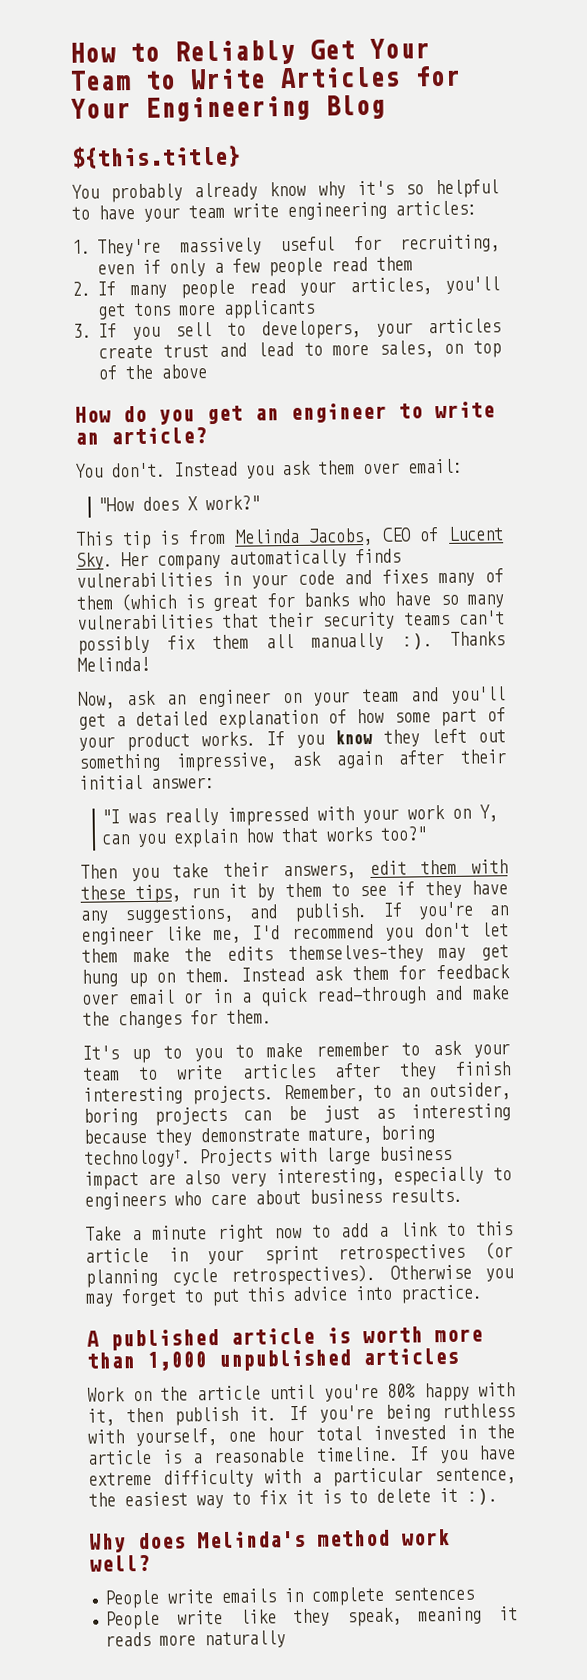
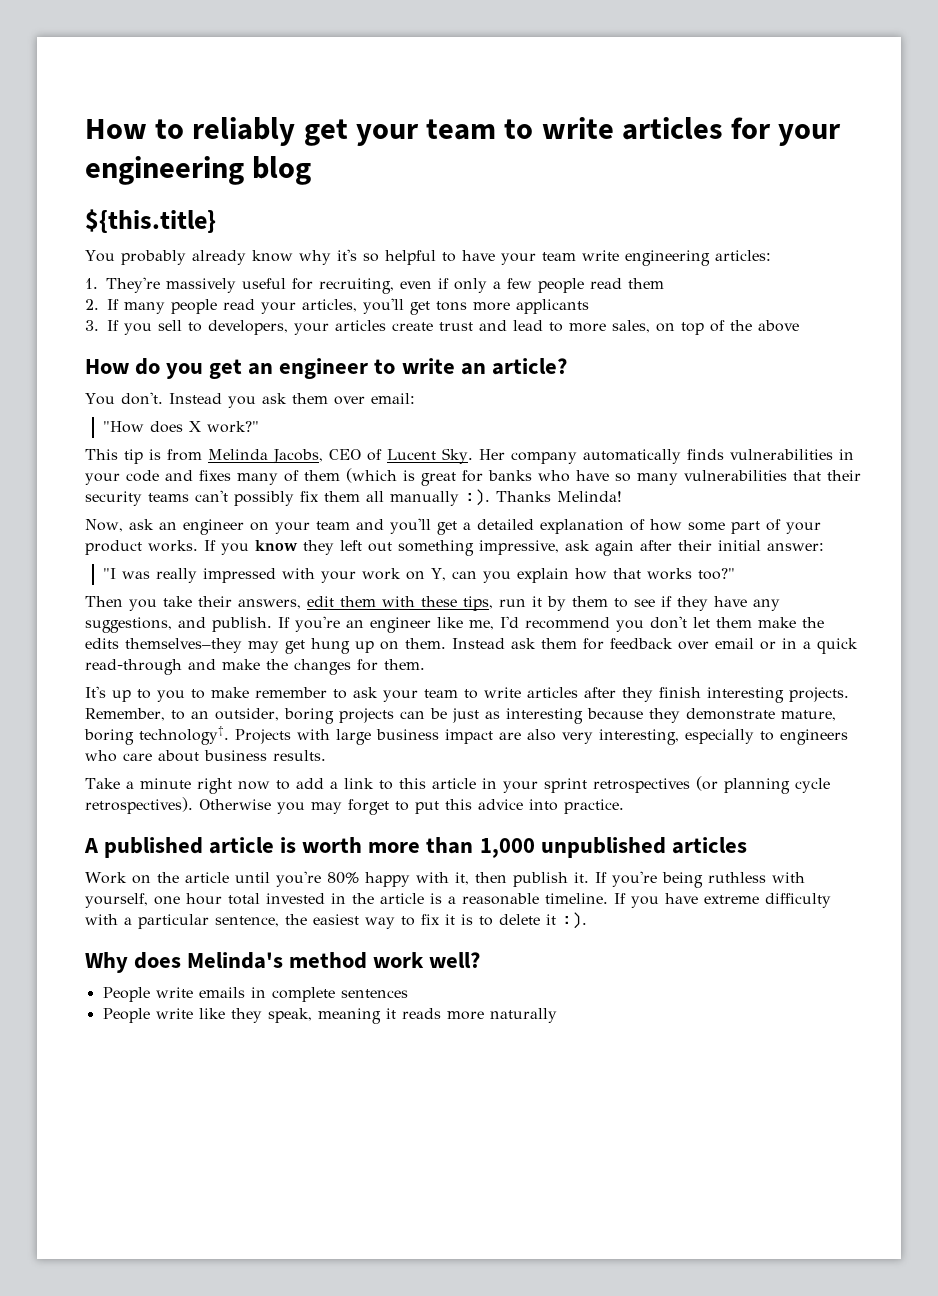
- How to Reliably Get Your Team to Write Articles for Your Engineering Blog
+ How to reliably get your team to write articles for your engineering blog

